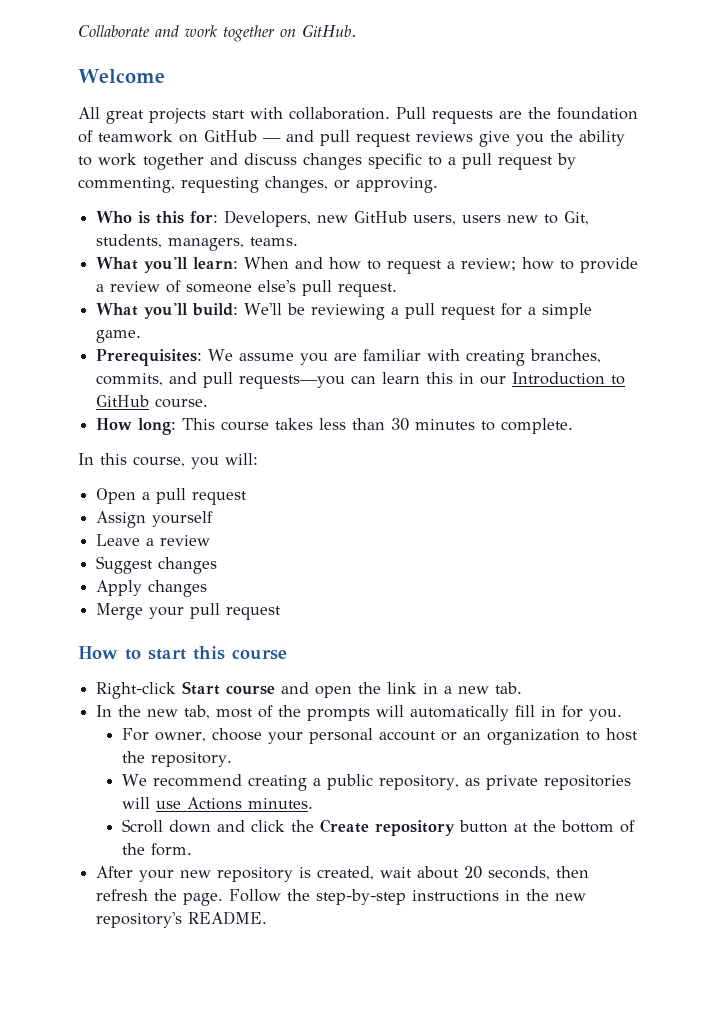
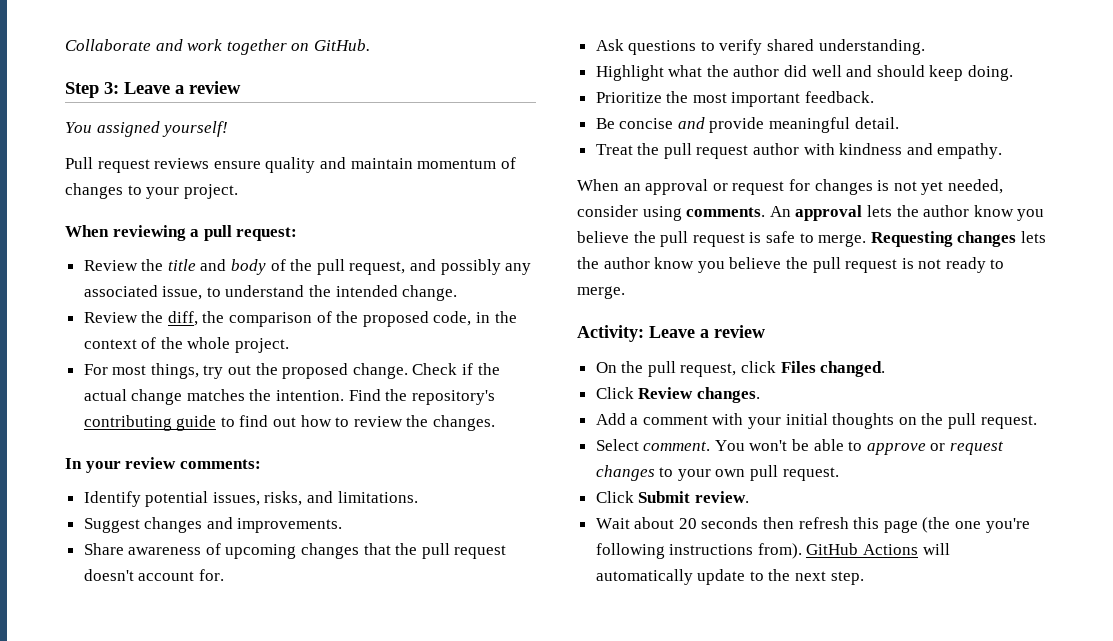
- Welcome
- All great projects start with collaboration. Pull requests are the foundation of teamwork on GitHub — and pull request reviews give you the ability to work together and discuss changes specific to a pull request by commenting, requesting changes, or approving.
- Who is this for: Developers, new GitHub users, users new to Git, students, managers, teams.
- What you'll learn: When and how to request a review; how to provide a review of someone else's pull request.
- What you'll build: We'll be reviewing a pull request for a simple game.
- Prerequisites: We assume you are familiar with creating branches, commits, and pull requests—you can learn this in our Introduction to GitHub course.
- How long: This course takes less than 30 minutes to complete.
- In this course, you will:
- Open a pull request
- Assign yourself
- Leave a review
- Suggest changes
- Apply changes
- Merge your pull request
- How to start this course
- Right-click Start course and open the link in a new tab.
- In the new tab, most of the prompts will automatically fill in for you.
- For owner, choose your personal account or an organization to host the repository.
- We recommend creating a public repository, as private repositories will use Actions minutes.
- Scroll down and click the Create repository button at the bottom of the form.
- After your new repository is created, wait about 20 seconds, then refresh the page. Follow the step-by-step instructions in the new repository's README.
+ Step 3: Leave a review
+ You assigned yourself!
+ Pull request reviews ensure quality and maintain momentum of changes to your project.
+ When reviewing a pull request:
+ Review the title and body of the pull request, and possibly any associated issue, to understand the intended change.
+ Review the diff, the comparison of the proposed code, in the context of the whole project.
+ For most things, try out the proposed change. Check if the actual change matches the intention. Find the repository's contributing guide to find out how to review the changes.
+ In your review comments:
+ Identify potential issues, risks, and limitations.
+ Suggest changes and improvements.
+ Share awareness of upcoming changes that the pull request doesn't account for.
+ Ask questions to verify shared understanding.
+ Highlight what the author did well and should keep doing.
+ Prioritize the most important feedback.
+ Be concise and provide meaningful detail.
+ Treat the pull request author with kindness and empathy.
+ When an approval or request for changes is not yet needed, consider using comments. An approval lets the author know you believe the pull request is safe to merge. Requesting changes lets the author know you believe the pull request is not ready to merge.
+ Activity: Leave a review
+ On the pull request, click Files changed.
+ Click Review changes.
+ Add a comment with your initial thoughts on the pull request.
+ Select comment. You won't be able to approve or request changes to your own pull request.
+ Click Submit review.
+ Wait about 20 seconds then refresh this page (the one you're following instructions from). GitHub Actions will automatically update to the next step.

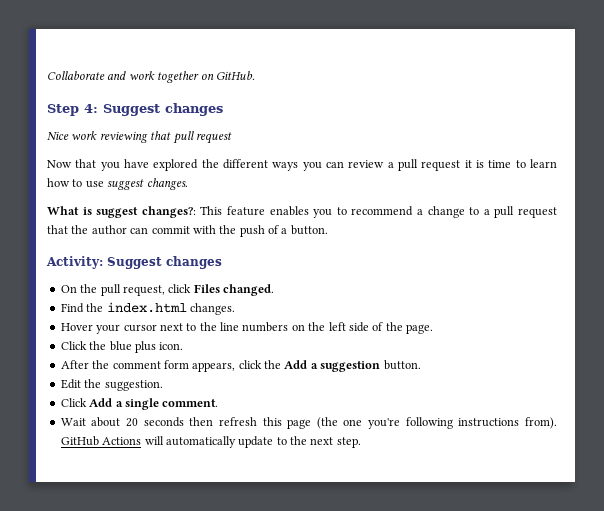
- Step 3: Leave a review
- You assigned yourself!
- Pull request reviews ensure quality and maintain momentum of changes to your project.
- When reviewing a pull request:
- Review the title and body of the pull request, and possibly any associated issue, to understand the intended change.
- Review the diff, the comparison of the proposed code, in the context of the whole project.
- For most things, try out the proposed change. Check if the actual change matches the intention. Find the repository's contributing guide to find out how to review the changes.
- In your review comments:
- Identify potential issues, risks, and limitations.
- Suggest changes and improvements.
- Share awareness of upcoming changes that the pull request doesn't account for.
- Ask questions to verify shared understanding.
- Highlight what the author did well and should keep doing.
- Prioritize the most important feedback.
- Be concise and provide meaningful detail.
- Treat the pull request author with kindness and empathy.
- When an approval or request for changes is not yet needed, consider using comments. An approval lets the author know you believe the pull request is safe to merge. Requesting changes lets the author know you believe the pull request is not ready to merge.
- Activity: Leave a review
+ Step 4: Suggest changes
+ Nice work reviewing that pull request
+ Now that you have explored the different ways you can review a pull request it is time to learn how to use suggest changes.
+ What is suggest changes?: This feature enables you to recommend a change to a pull request that the author can commit with the push of a button.
+ Activity: Suggest changes
- Click Review changes.
- Add a comment with your initial thoughts on the pull request.
- Select comment. You won't be able to approve or request changes to your own pull request.
- Click Submit review.
+ Find the index.html changes.
+ Hover your cursor next to the line numbers on the left side of the page.
+ Click the blue plus icon.
+ After the comment form appears, click the Add a suggestion button.
+ Edit the suggestion.
+ Click Add a single comment.

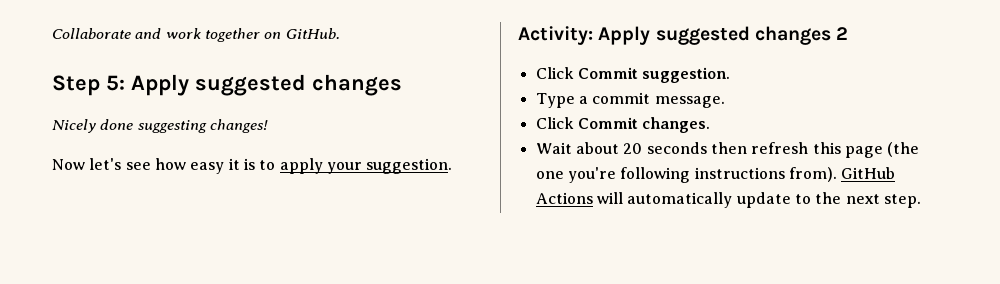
- Step 4: Suggest changes
- Nice work reviewing that pull request
- Now that you have explored the different ways you can review a pull request it is time to learn how to use suggest changes.
- What is suggest changes?: This feature enables you to recommend a change to a pull request that the author can commit with the push of a button.
+ Step 5: Apply suggested changes
+ Nicely done suggesting changes!
+ Now let's see how easy it is to apply your suggestion.
- Activity: Suggest changes
- On the pull request, click Files changed.
- Find the index.html changes.
- Hover your cursor next to the line numbers on the left side of the page.
- Click the blue plus icon.
- After the comment form appears, click the Add a suggestion button.
- Edit the suggestion.
- Click Add a single comment.
+ Activity: Apply suggested changes 2
+ Click Commit suggestion.
+ Type a commit message.
+ Click Commit changes.

